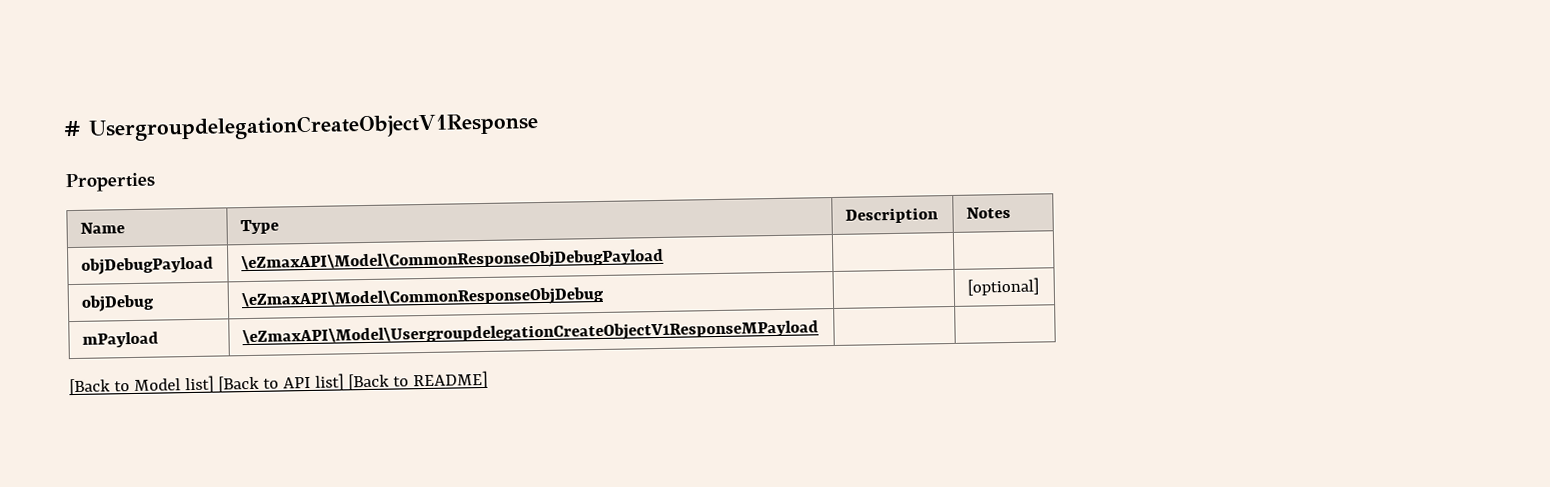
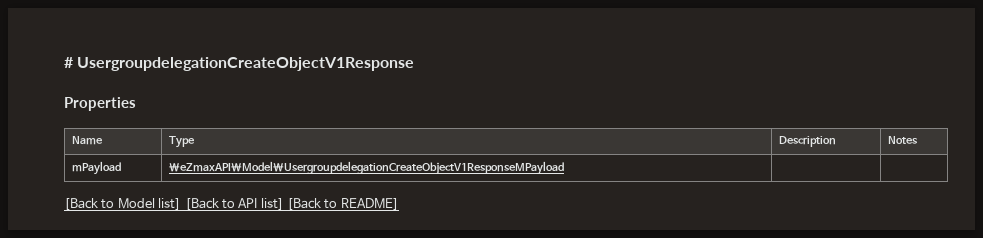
- objDebugPayload | \eZmaxAPI\Model\CommonResponseObjDebugPayload | |
- objDebug | \eZmaxAPI\Model\CommonResponseObjDebug | | [optional]

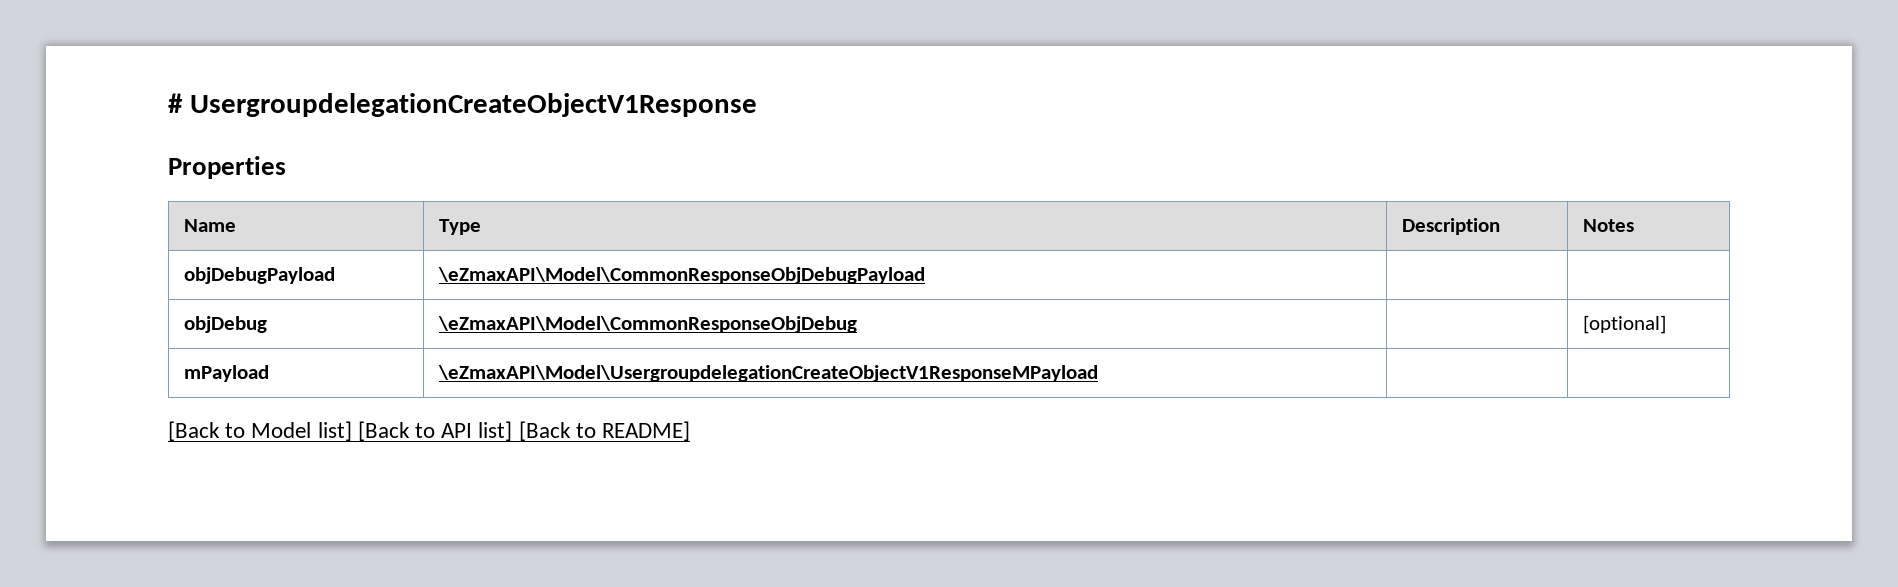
+ objDebugPayload | \eZmaxAPI\Model\CommonResponseObjDebugPayload | |
+ objDebug | \eZmaxAPI\Model\CommonResponseObjDebug | | [optional]

